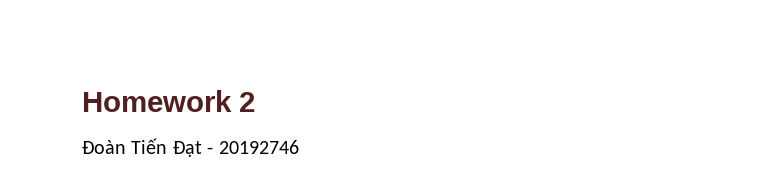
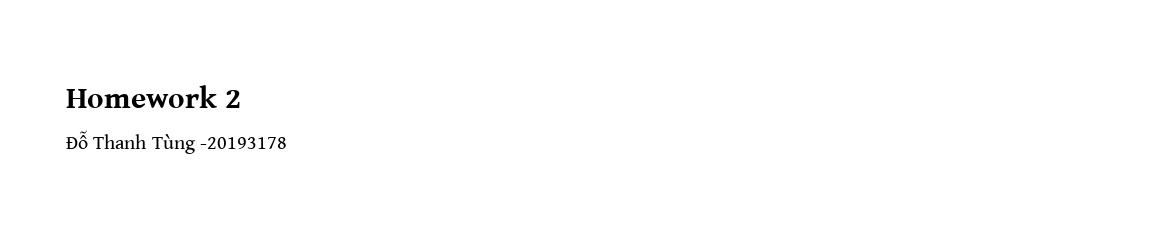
- Đoàn Tiến Đạt - 20192746
+ Đỗ Thanh Tùng -20193178

